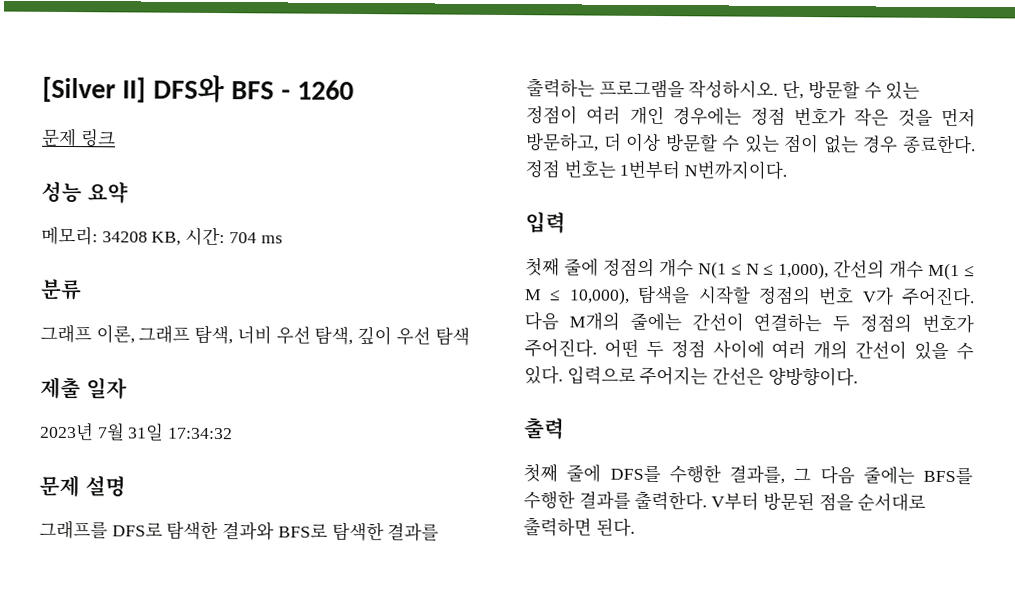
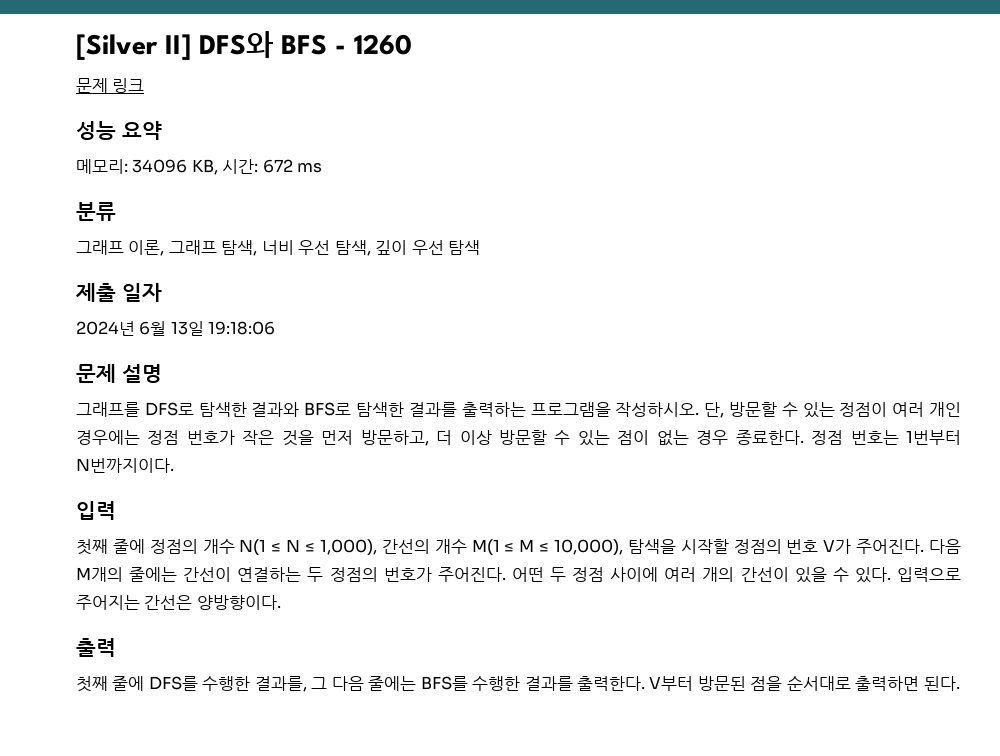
- 메모리: 34208 KB, 시간: 704 ms
+ 메모리: 34096 KB, 시간: 672 ms
- 2023년 7월 31일 17:34:32
+ 2024년 6월 13일 19:18:06

